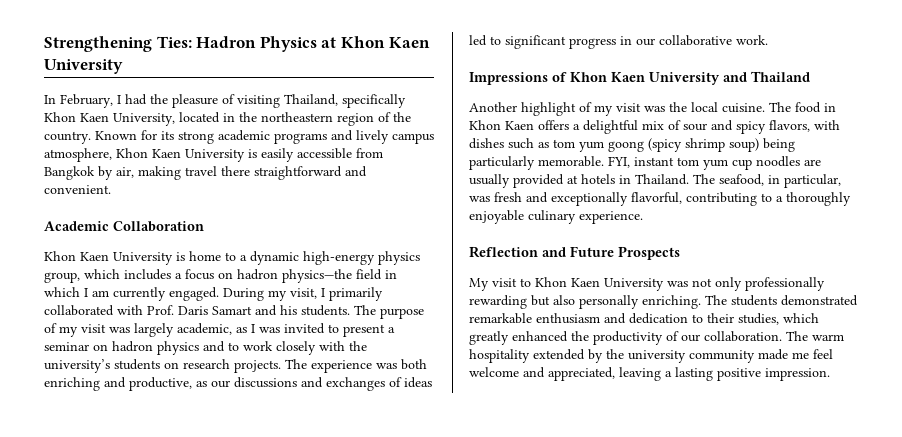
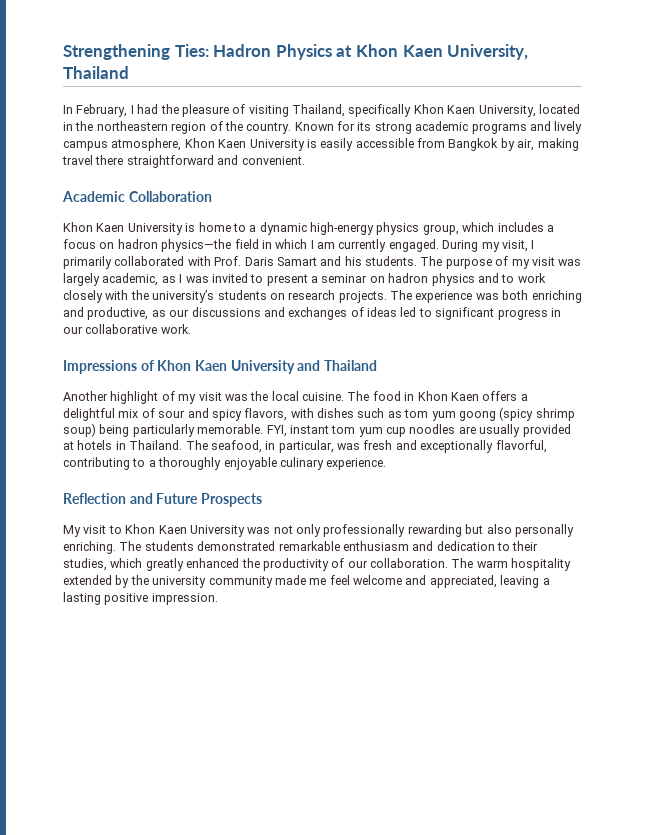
- Strengthening Ties: Hadron Physics at Khon Kaen University
+ Strengthening Ties: Hadron Physics at Khon Kaen University, Thailand

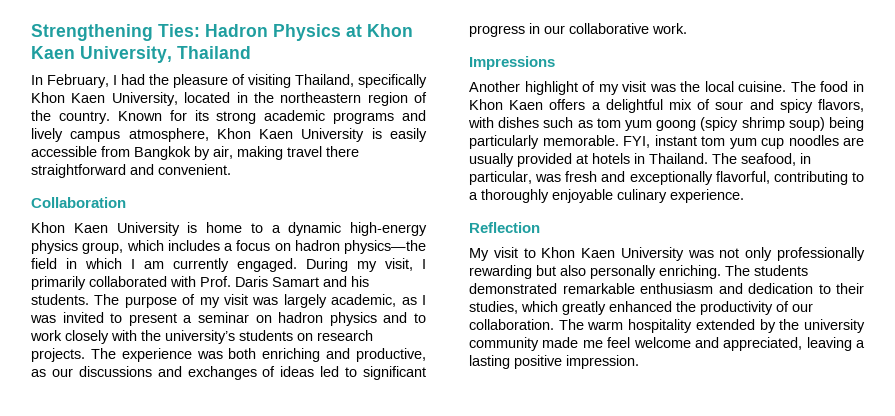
- Academic Collaboration
+ Collaboration
- Impressions of Khon Kaen University and Thailand
+ Impressions
- Reflection and Future Prospects
+ Reflection

